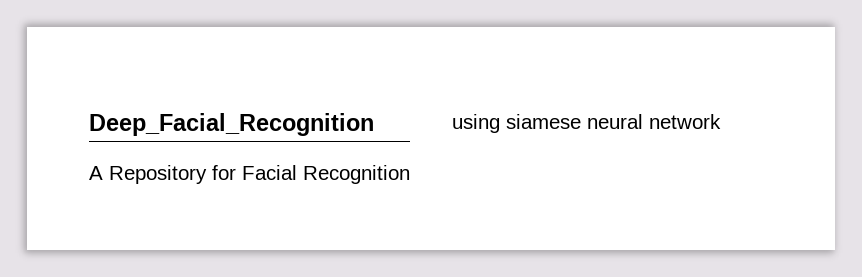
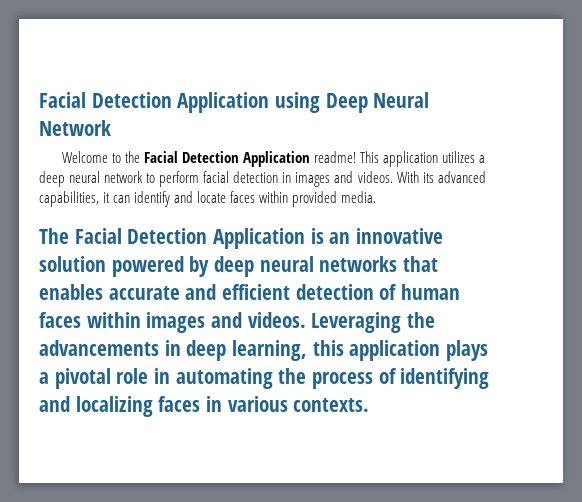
- Deep_Facial_Recognition
- A Repository for Facial Recognition using siamese neural network
+ Facial Detection Application using Deep Neural Network
+ Welcome to the Facial Detection Application readme! This application utilizes a deep neural network to perform facial detection in images and videos. With its advanced capabilities, it can identify and locate faces within provided media.
+ The Facial Detection Application is an innovative solution powered by deep neural networks that enables accurate and efficient detection of human faces within images and videos. Leveraging the advancements in deep learning, this application plays a pivotal role in automating the process of identifying and localizing faces in various contexts.

